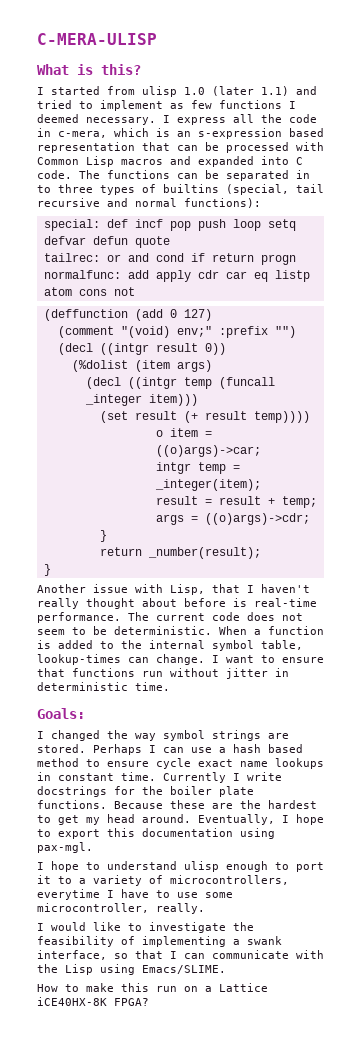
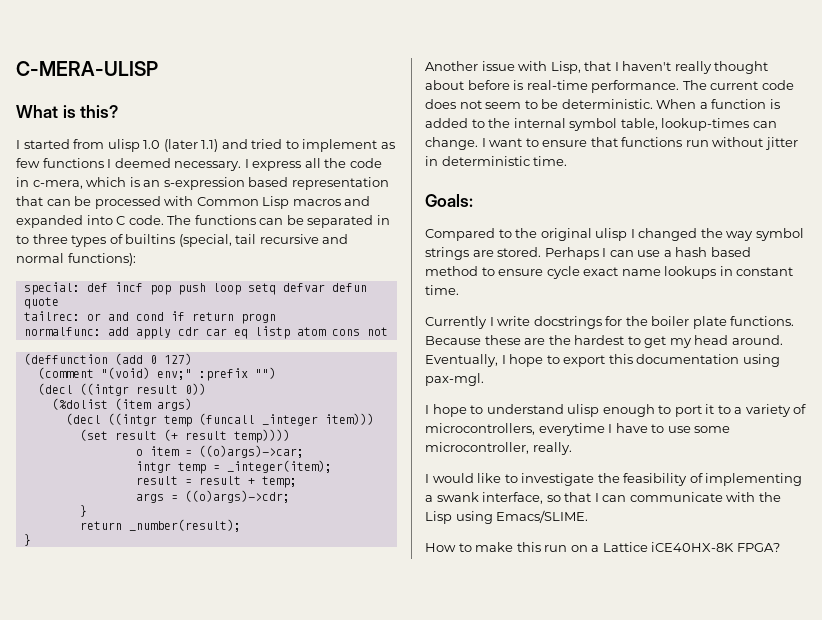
- I changed the way symbol strings are stored.
+ Compared to the original ulisp I changed the way symbol strings are stored.
- Perhaps I can use a hash based method to ensure cycle exact name lookups in constant time. Currently I write docstrings for the boiler plate functions.
+ Perhaps I can use a hash based method to ensure cycle exact name lookups in constant time.
+ Currently I write docstrings for the boiler plate functions.

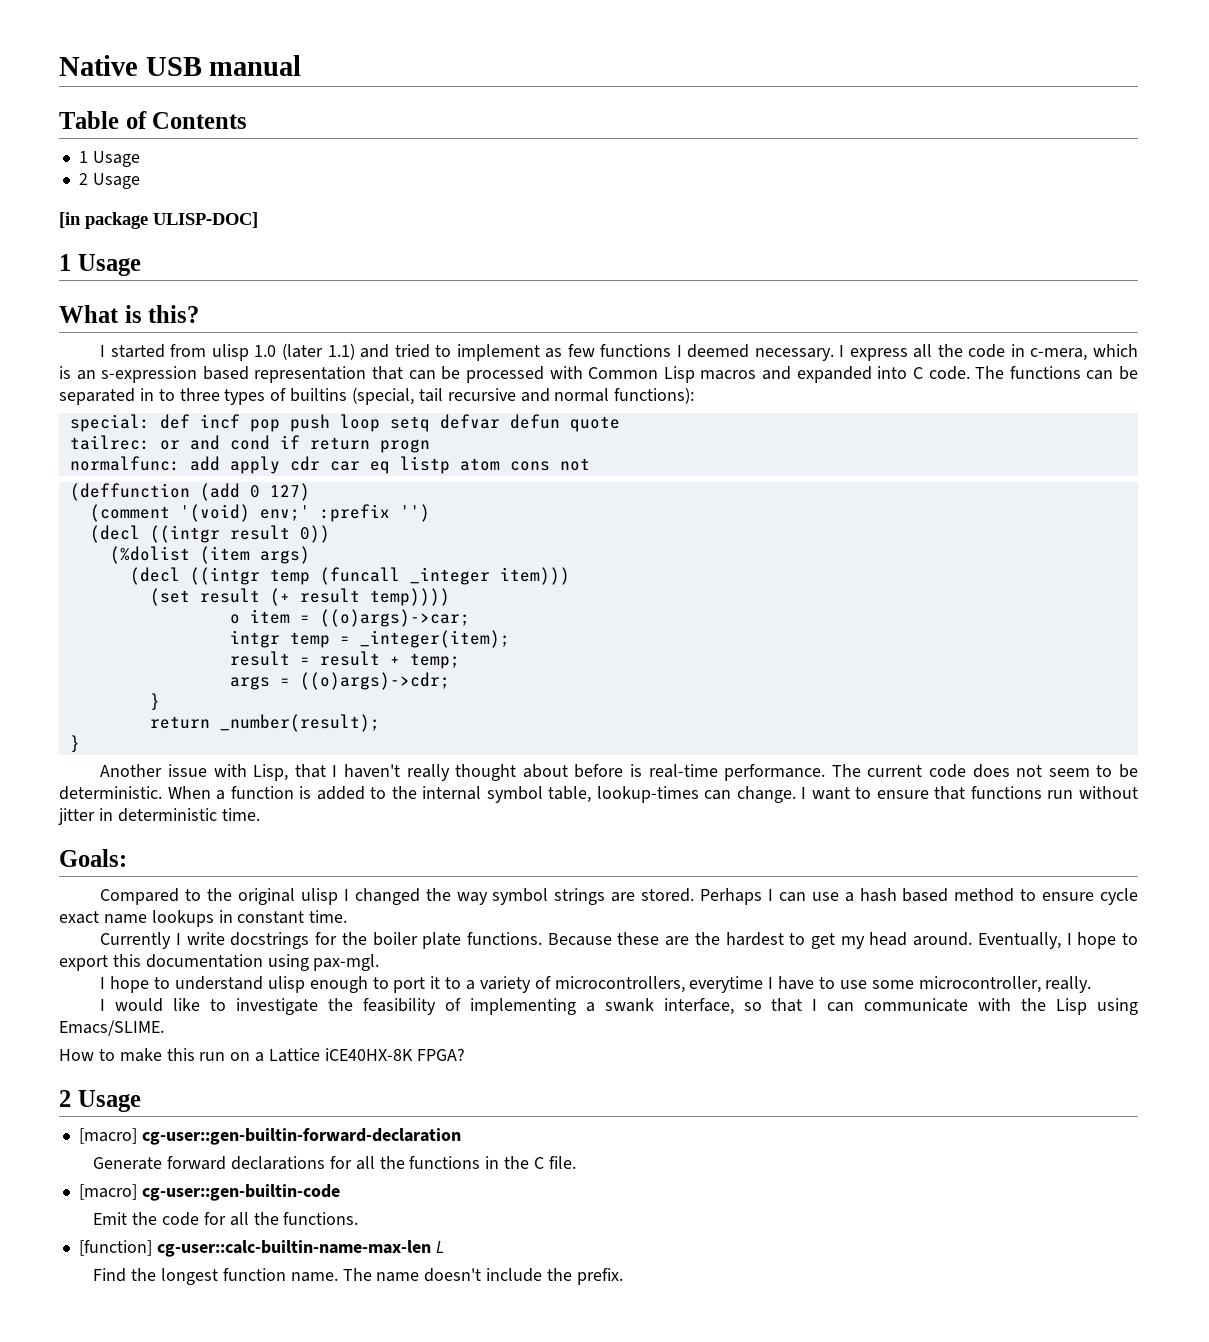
- C-MERA-ULISP
+ Native USB manual
+ Table of Contents
+ 1 Usage
+ 2 Usage
+ [in package ULISP-DOC]
+ 1 Usage
- (comment "(void) env;" :prefix "")
+ (comment '(void) env;' :prefix '')
  How to make this run on a Lattice iCE40HX-8K FPGA?
+ 2 Usage
+ [macro] cg-user::gen-builtin-forward-declaration
+ Generate forward declarations for all the functions in the C file.
+ [macro] cg-user::gen-builtin-code
+ Emit the code for all the functions.
+ [function] cg-user::calc-builtin-name-max-len L
+ Find the longest function name. The name doesn't include the prefix.

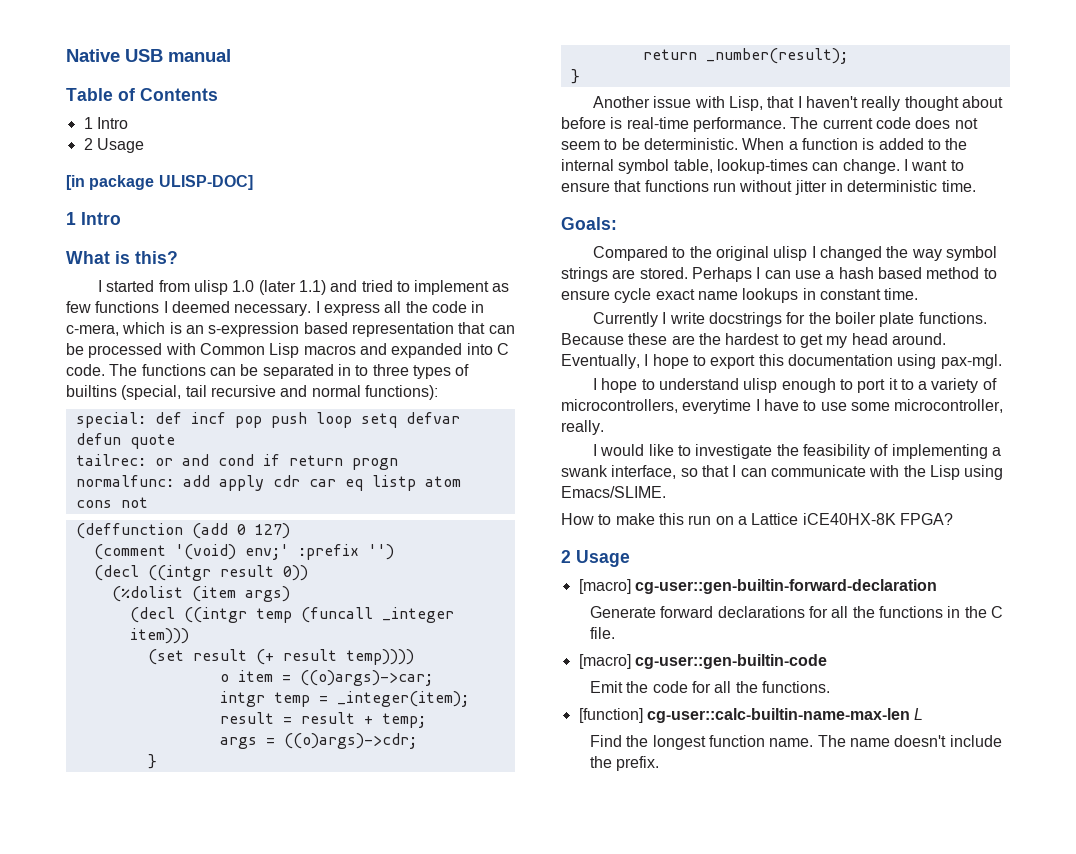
  Table of Contents
- 1 Usage
+ 1 Intro
  [in package ULISP-DOC]
- 1 Usage
+ 1 Intro

